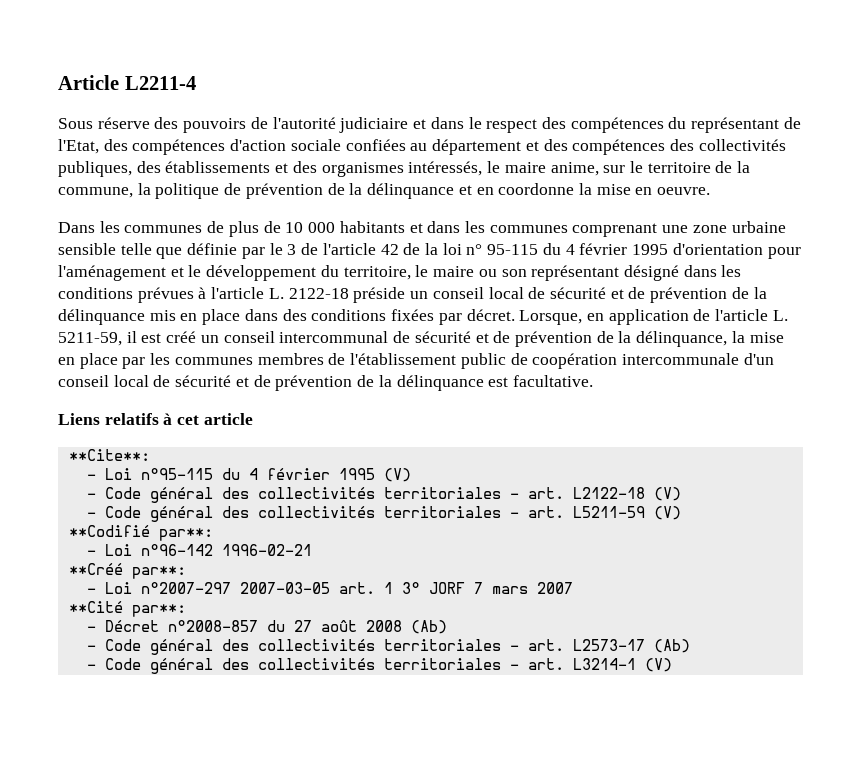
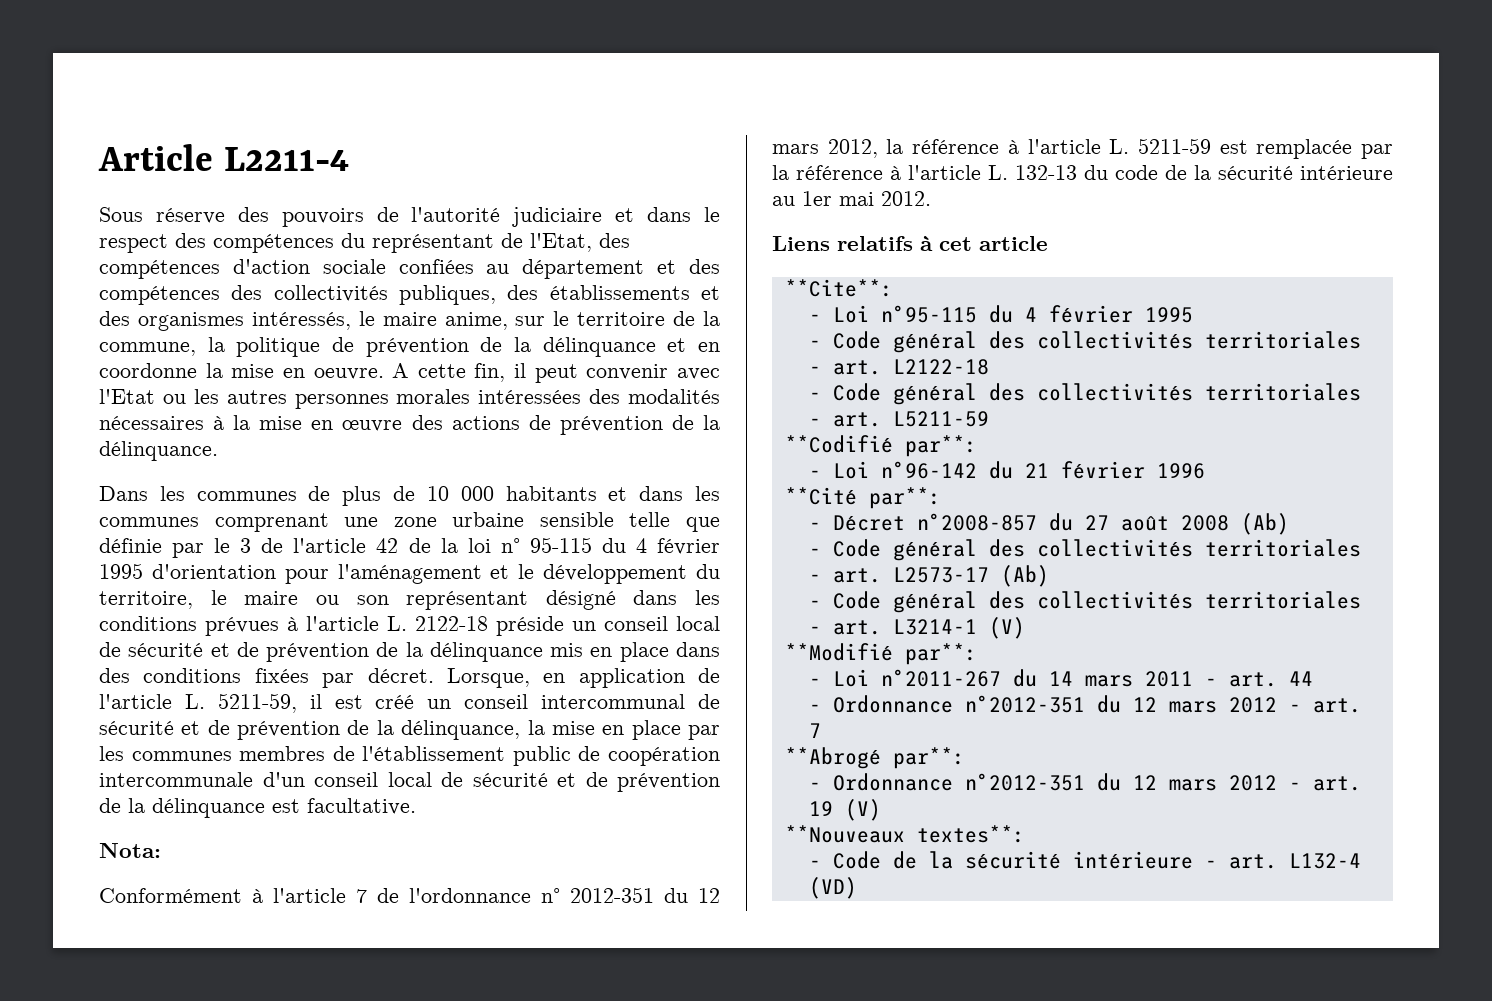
+ A cette fin, il peut convenir avec l'Etat ou les autres personnes morales intéressées des modalités nécessaires à la mise en œuvre des actions de prévention de la délinquance.
+ Nota:
+ Conformément à l'article 7 de l'ordonnance n° 2012-351 du 12 mars 2012, la référence à l'article L. 5211-59 est remplacée par la référence à l'article L. 132-13 du code de la sécurité intérieure au 1er mai 2012.
- - Loi n°95-115 du 4 février 1995 (V)
+ - Loi n°95-115 du 4 février 1995
- - Code général des collectivités territoriales - art. L2122-18 (V)
+ - Code général des collectivités territoriales - art. L2122-18
- - Code général des collectivités territoriales - art. L5211-59 (V)
+ - Code général des collectivités territoriales - art. L5211-59
- - Loi n°96-142 1996-02-21
- **Créé par**:
- - Loi n°2007-297 2007-03-05 art. 1 3° JORF 7 mars 2007
+ - Loi n°96-142 du 21 février 1996
+ **Modifié par**:
+ - Loi n°2011-267 du 14 mars 2011 - art. 44
+ - Ordonnance n°2012-351 du 12 mars 2012 - art. 7
+ **Abrogé par**:
+ - Ordonnance n°2012-351 du 12 mars 2012 - art. 19 (V)
+ **Nouveaux textes**:
+ - Code de la sécurité intérieure - art. L132-4 (VD)

